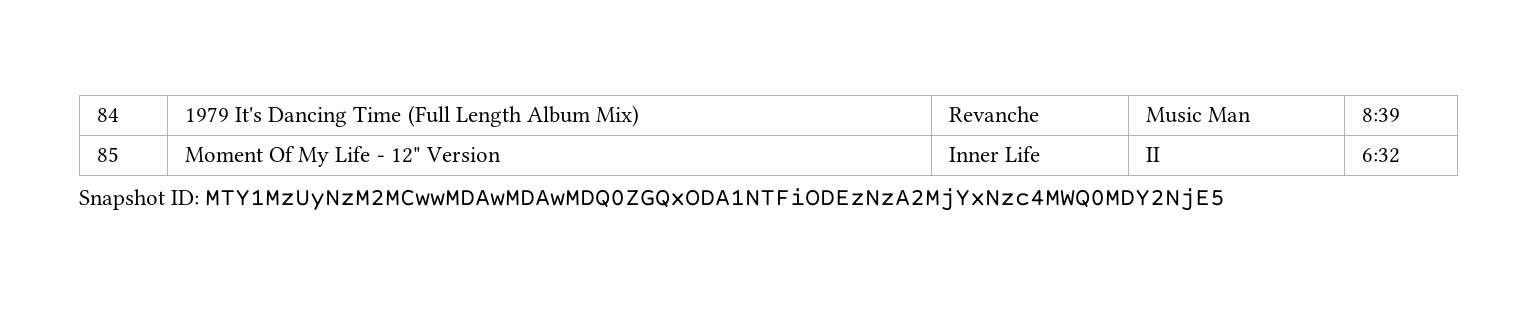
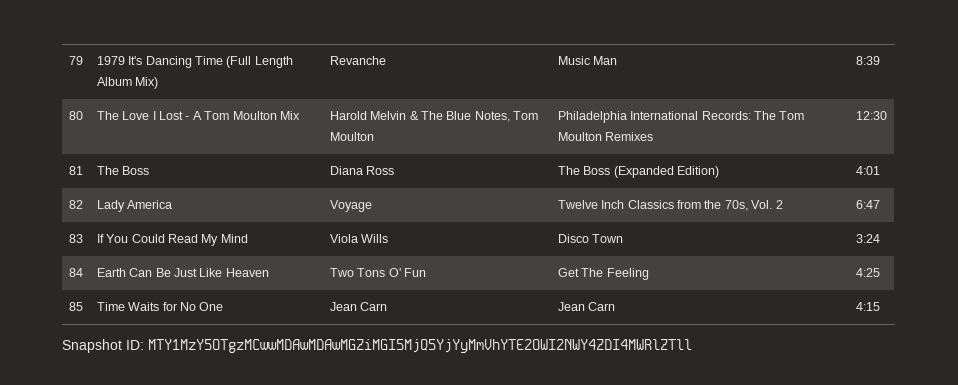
- 84 | 1979 It's Dancing Time (Full Length Album Mix) | Revanche | Music Man | 8:39
+ 79 | 1979 It's Dancing Time (Full Length Album Mix) | Revanche | Music Man | 8:39
- 85 | Moment Of My Life - 12" Version | Inner Life | II | 6:32
+ 80 | The Love I Lost - A Tom Moulton Mix | Harold Melvin & The Blue Notes, Tom Moulton | Philadelphia International Records: The Tom Moulton Remixes | 12:30
+ 81 | The Boss | Diana Ross | The Boss (Expanded Edition) | 4:01
+ 82 | Lady America | Voyage | Twelve Inch Classics from the 70s, Vol. 2 | 6:47
+ 83 | If You Could Read My Mind | Viola Wills | Disco Town | 3:24
+ 84 | Earth Can Be Just Like Heaven | Two Tons O' Fun | Get The Feeling | 4:25
+ 85 | Time Waits for No One | Jean Carn | Jean Carn | 4:15
- Snapshot ID: MTY1MzUyNzM2MCwwMDAwMDAwMDQ0ZGQxODA1NTFiODEzNzA2MjYxNzc4MWQ0MDY2NjE5
+ Snapshot ID: MTY1MzY5OTgzMCwwMDAwMDAwMGZiMGI5MjQ5YjYyMmVhYTE2OWI2NWY4ZDI4MWRlZTll

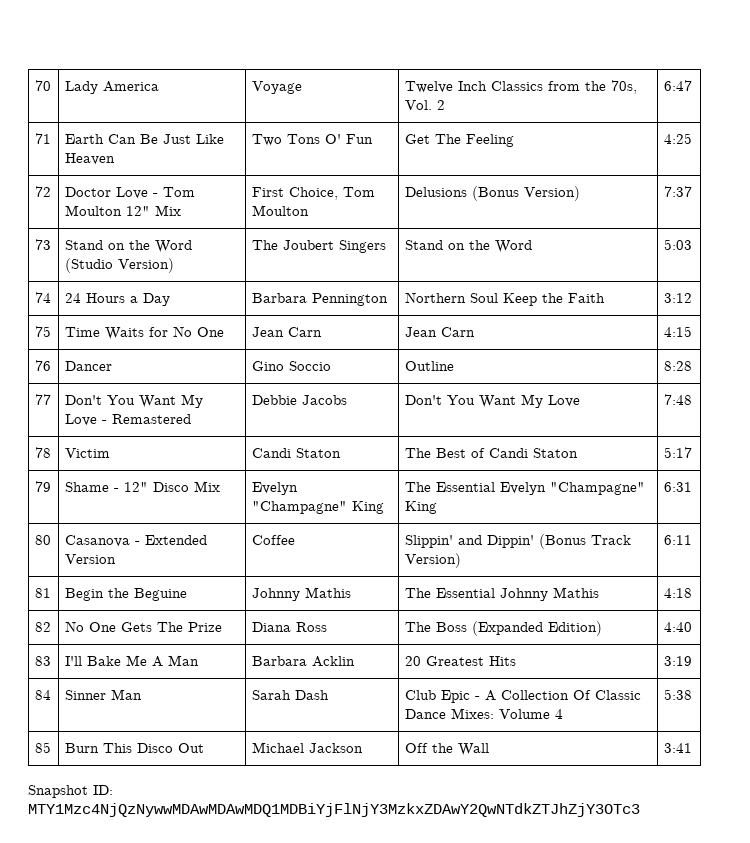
- 79 | 1979 It's Dancing Time (Full Length Album Mix) | Revanche | Music Man | 8:39
- 80 | The Love I Lost - A Tom Moulton Mix | Harold Melvin & The Blue Notes, Tom Moulton | Philadelphia International Records: The Tom Moulton Remixes | 12:30
- 81 | The Boss | Diana Ross | The Boss (Expanded Edition) | 4:01
- 82 | Lady America | Voyage | Twelve Inch Classics from the 70s, Vol. 2 | 6:47
+ 70 | Lady America | Voyage | Twelve Inch Classics from the 70s, Vol. 2 | 6:47
- 83 | If You Could Read My Mind | Viola Wills | Disco Town | 3:24
- 84 | Earth Can Be Just Like Heaven | Two Tons O' Fun | Get The Feeling | 4:25
+ 71 | Earth Can Be Just Like Heaven | Two Tons O' Fun | Get The Feeling | 4:25
- 85 | Time Waits for No One | Jean Carn | Jean Carn | 4:15
+ 72 | Doctor Love - Tom Moulton 12" Mix | First Choice, Tom Moulton | Delusions (Bonus Version) | 7:37
+ 73 | Stand on the Word (Studio Version) | The Joubert Singers | Stand on the Word | 5:03
+ 74 | 24 Hours a Day | Barbara Pennington | Northern Soul Keep the Faith | 3:12
+ 75 | Time Waits for No One | Jean Carn | Jean Carn | 4:15
+ 76 | Dancer | Gino Soccio | Outline | 8:28
+ 77 | Don't You Want My Love - Remastered | Debbie Jacobs | Don't You Want My Love | 7:48
+ 78 | Victim | Candi Staton | The Best of Candi Staton | 5:17
+ 79 | Shame - 12" Disco Mix | Evelyn "Champagne" King | The Essential Evelyn "Champagne" King | 6:31
+ 80 | Casanova - Extended Version | Coffee | Slippin' and Dippin' (Bonus Track Version) | 6:11
+ 81 | Begin the Beguine | Johnny Mathis | The Essential Johnny Mathis | 4:18
+ 82 | No One Gets The Prize | Diana Ross | The Boss (Expanded Edition) | 4:40
+ 83 | I'll Bake Me A Man | Barbara Acklin | 20 Greatest Hits | 3:19
+ 84 | Sinner Man | Sarah Dash | Club Epic - A Collection Of Classic Dance Mixes: Volume 4 | 5:38
+ 85 | Burn This Disco Out | Michael Jackson | Off the Wall | 3:41
- Snapshot ID: MTY1MzY5OTgzMCwwMDAwMDAwMGZiMGI5MjQ5YjYyMmVhYTE2OWI2NWY4ZDI4MWRlZTll
+ Snapshot ID: MTY1Mzc4NjQzNywwMDAwMDAwMDQ1MDBiYjFlNjY3MzkxZDAwY2QwNTdkZTJhZjY3OTc3

